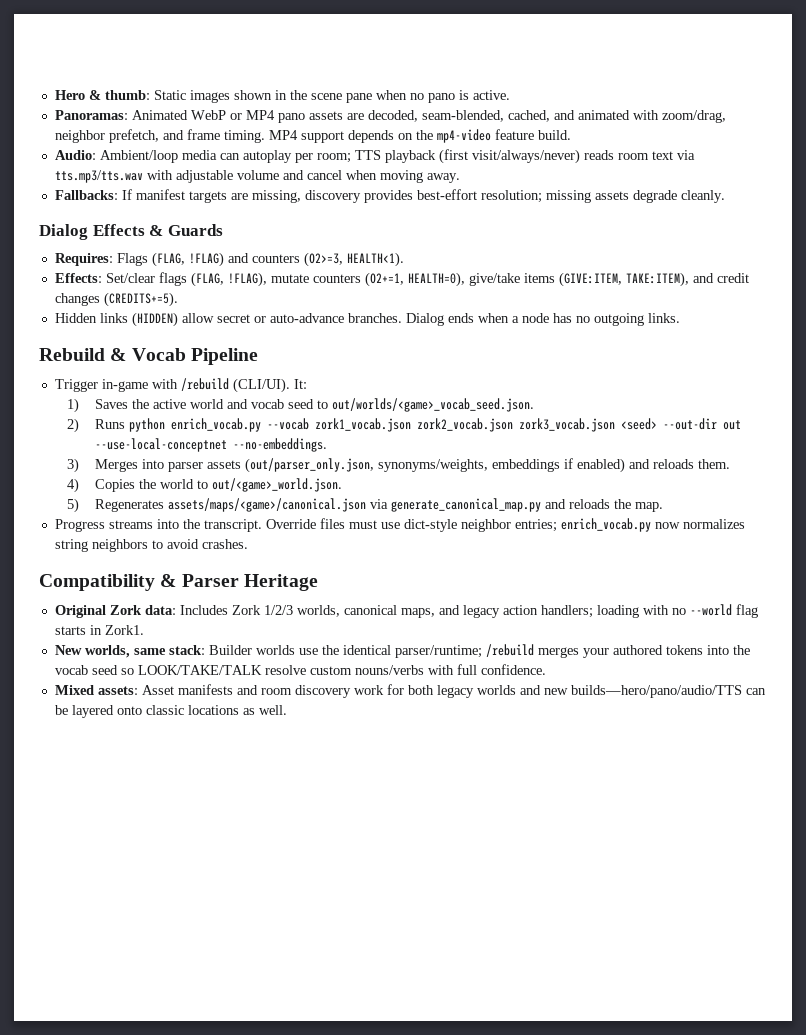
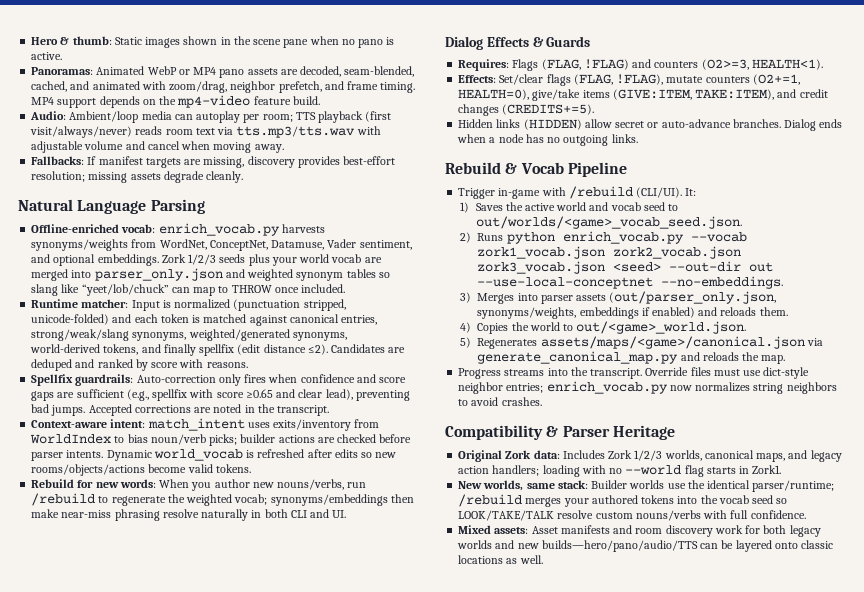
+ Natural Language Parsing
+ Offline-enriched vocab: enrich_vocab.py harvests synonyms/weights from WordNet, ConceptNet, Datamuse, Vader sentiment, and optional embeddings. Zork 1/2/3 seeds plus your world vocab are merged into parser_only.json and weighted synonym tables so slang like “yeet/lob/chuck” can map to THROW once included.
+ Runtime matcher: Input is normalized (punctuation stripped, unicode-folded) and each token is matched against canonical entries, strong/weak/slang synonyms, weighted/generated synonyms, world-derived tokens, and finally spellfix (edit distance ≤2). Candidates are deduped and ranked by score with reasons.
+ Spellfix guardrails: Auto-correction only fires when confidence and score gaps are sufficient (e.g., spellfix with score ≥0.65 and clear lead), preventing bad jumps. Accepted corrections are noted in the transcript.
+ Context-aware intent: match_intent uses exits/inventory from WorldIndex to bias noun/verb picks; builder actions are checked before parser intents. Dynamic world_vocab is refreshed after edits so new rooms/objects/actions become valid tokens.
+ Rebuild for new words: When you author new nouns/verbs, run /rebuild to regenerate the weighted vocab; synonyms/embeddings then make near-miss phrasing resolve naturally in both CLI and UI.

